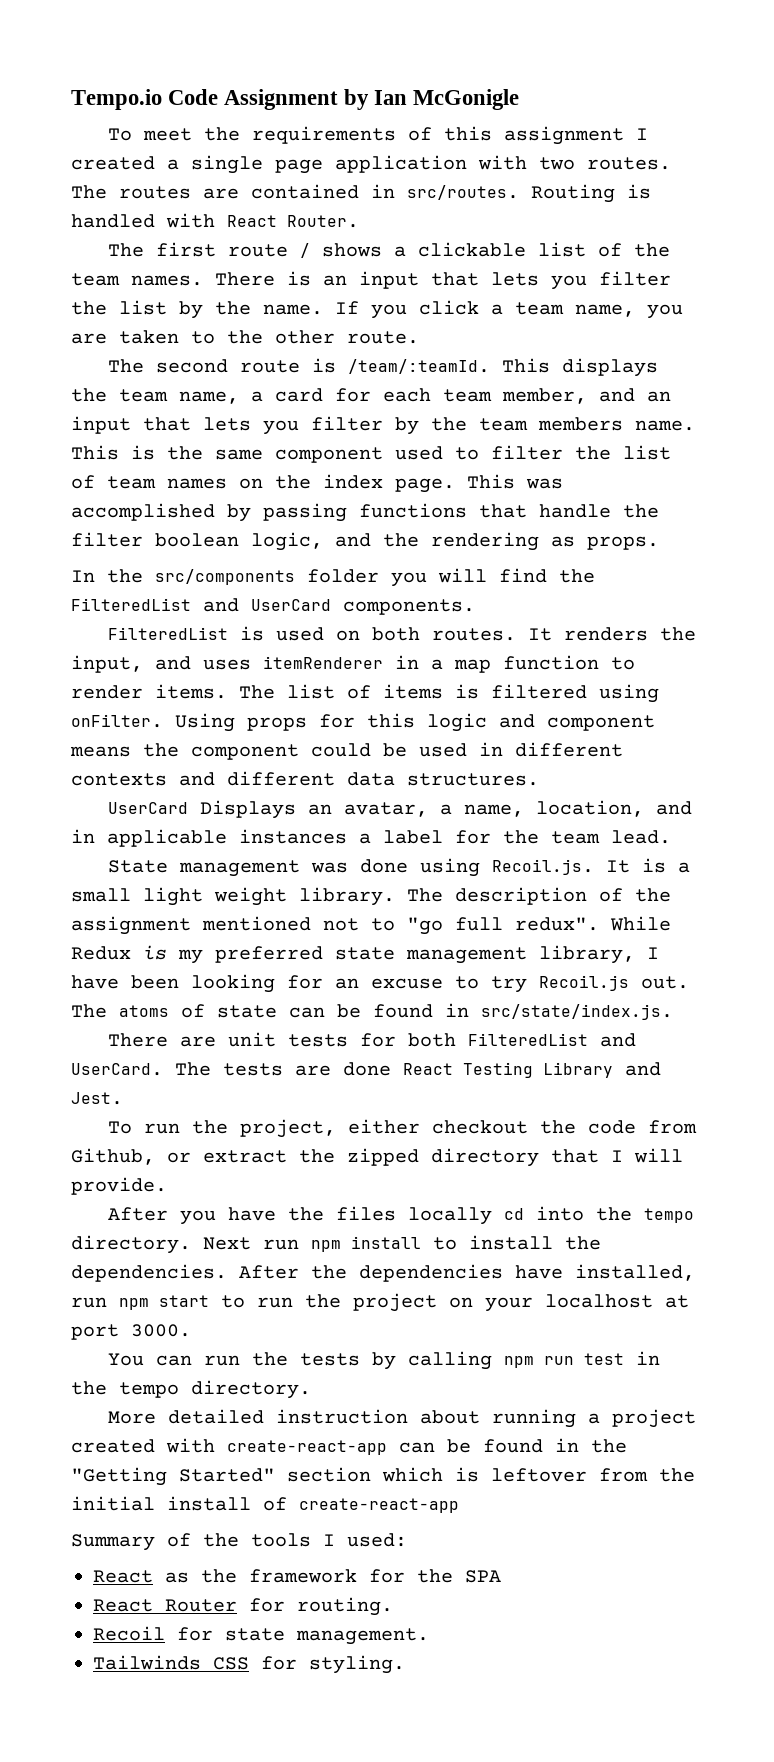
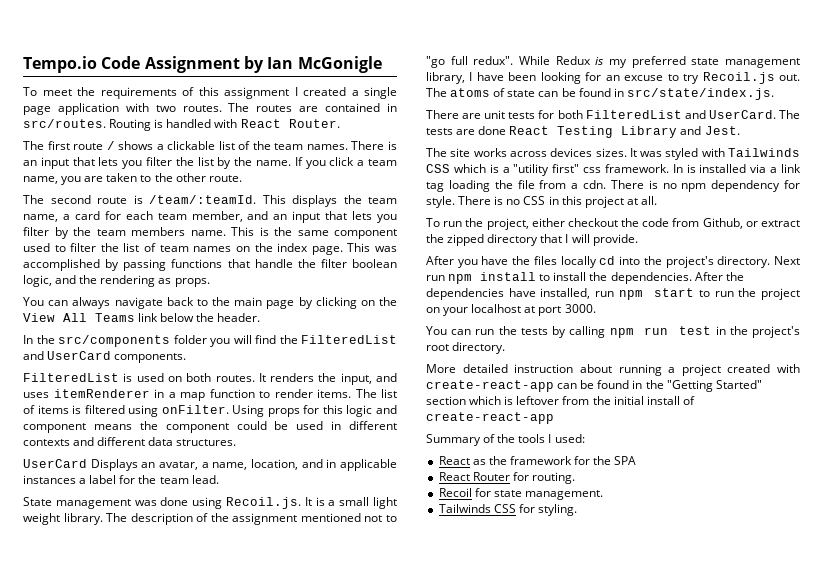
+ You can always navigate back to the main page by clicking on the View All Teams link below the header.
+ The site works across devices sizes. It was styled with Tailwinds CSS which is a "utility first" css framework. In is installed via a link tag loading the file from a cdn. There is no npm dependency for style. There is no CSS in this project at all.
- After you have the files locally cd into the tempo directory.
+ After you have the files locally cd into the project's directory.
- You can run the tests by calling npm run test in the tempo directory.
+ You can run the tests by calling npm run test in the project's root directory.

